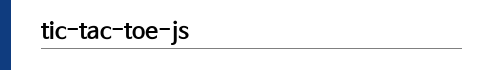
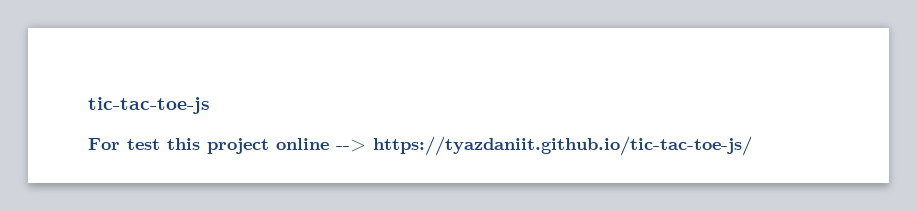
+ For test this project online --> https://tyazdaniit.github.io/tic-tac-toe-js/

